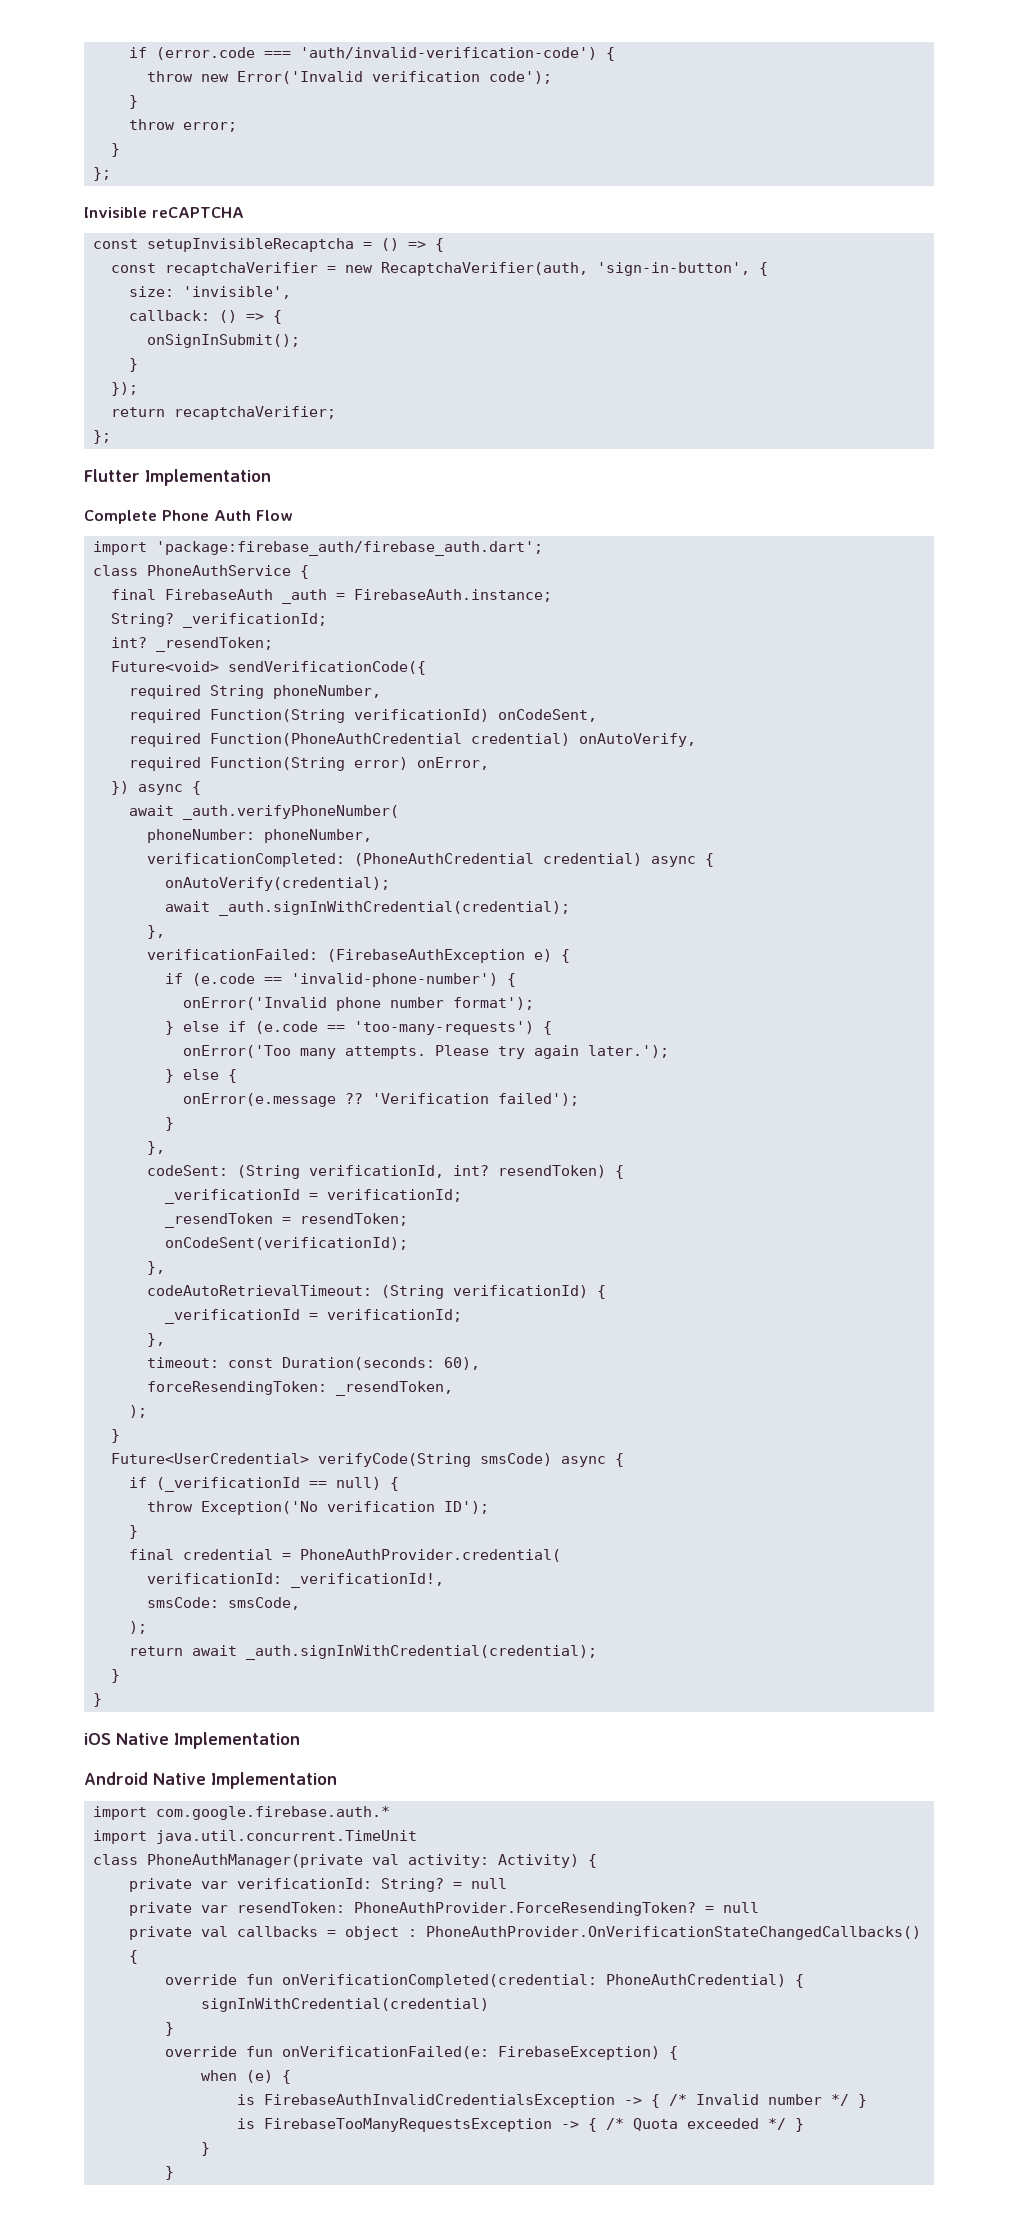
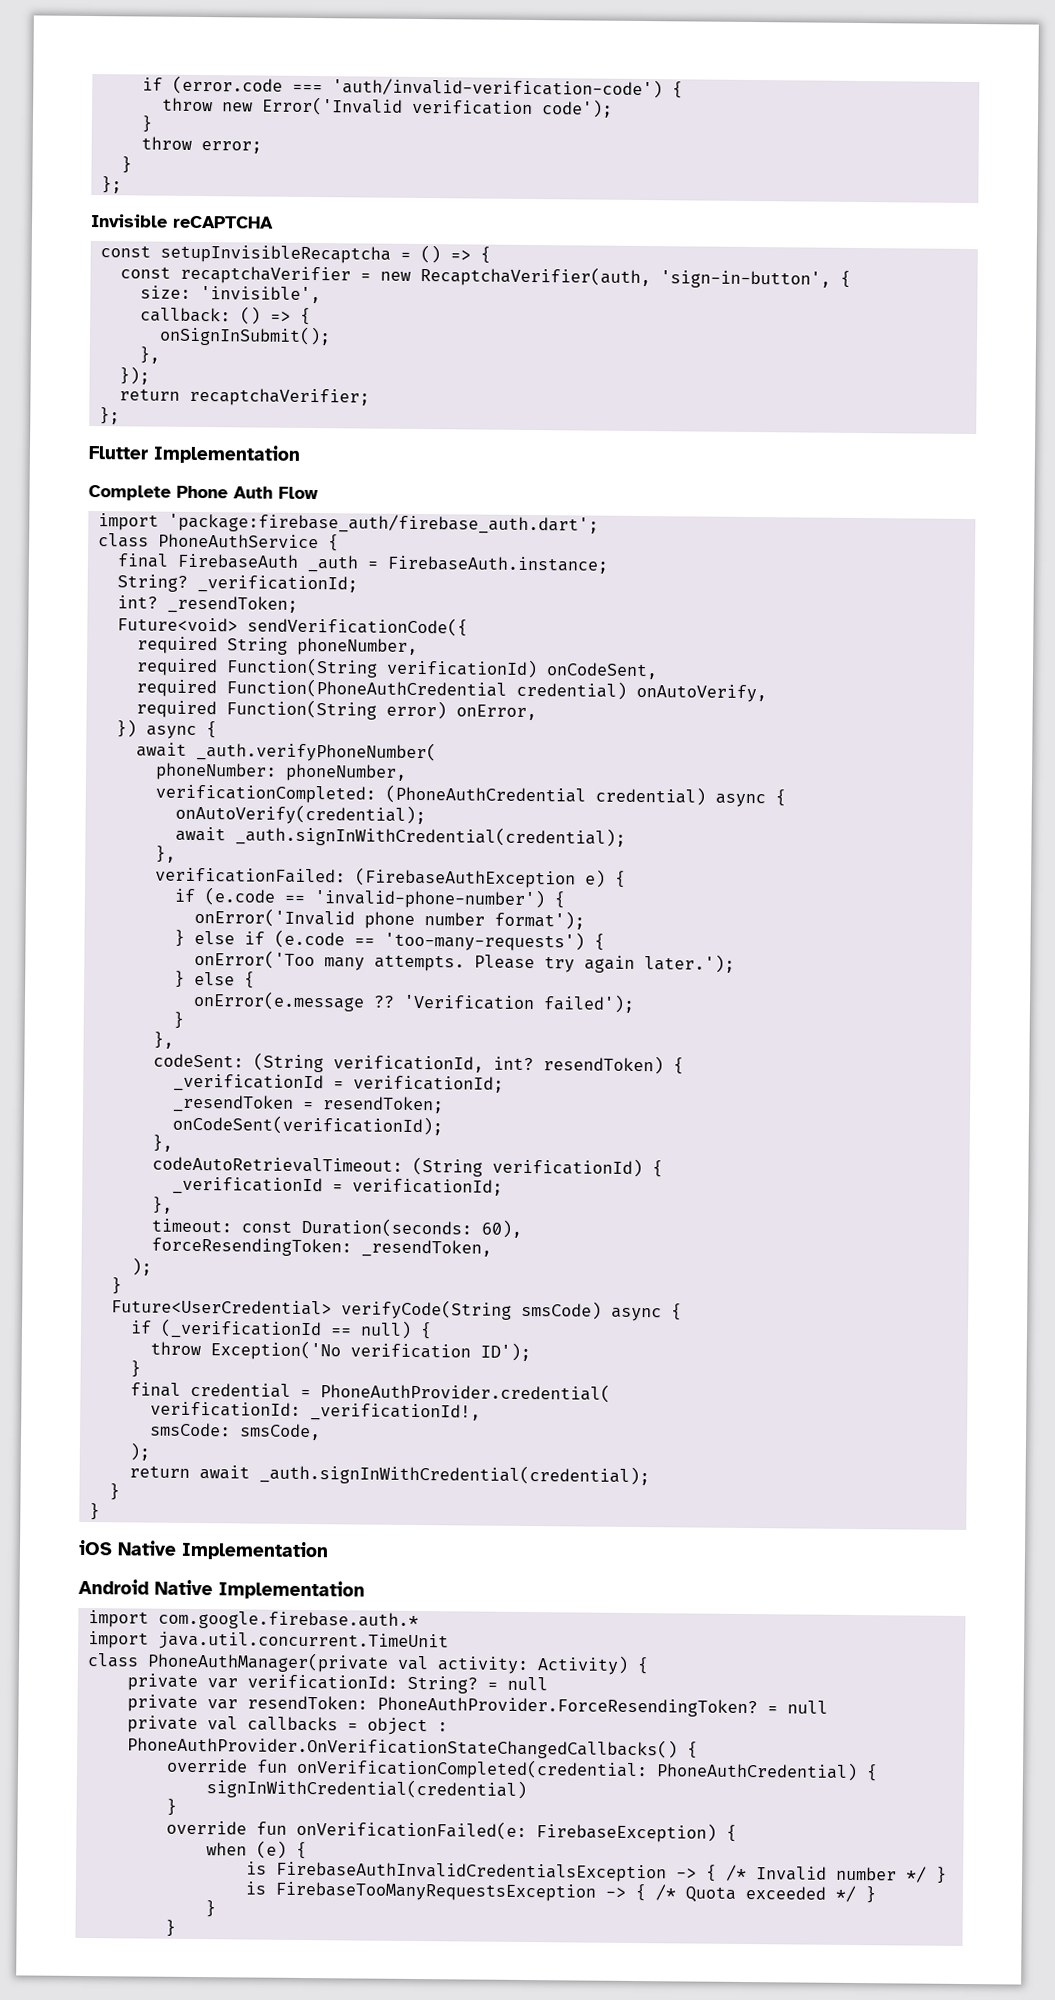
  onSignInSubmit();
- }
+ },

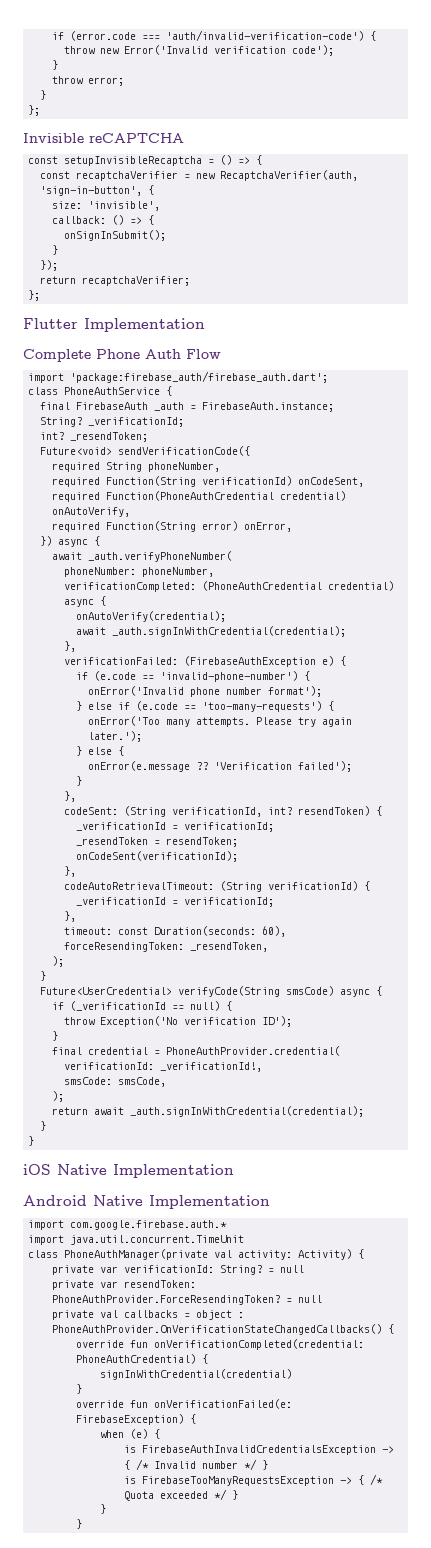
  onSignInSubmit();
- },
+ }

